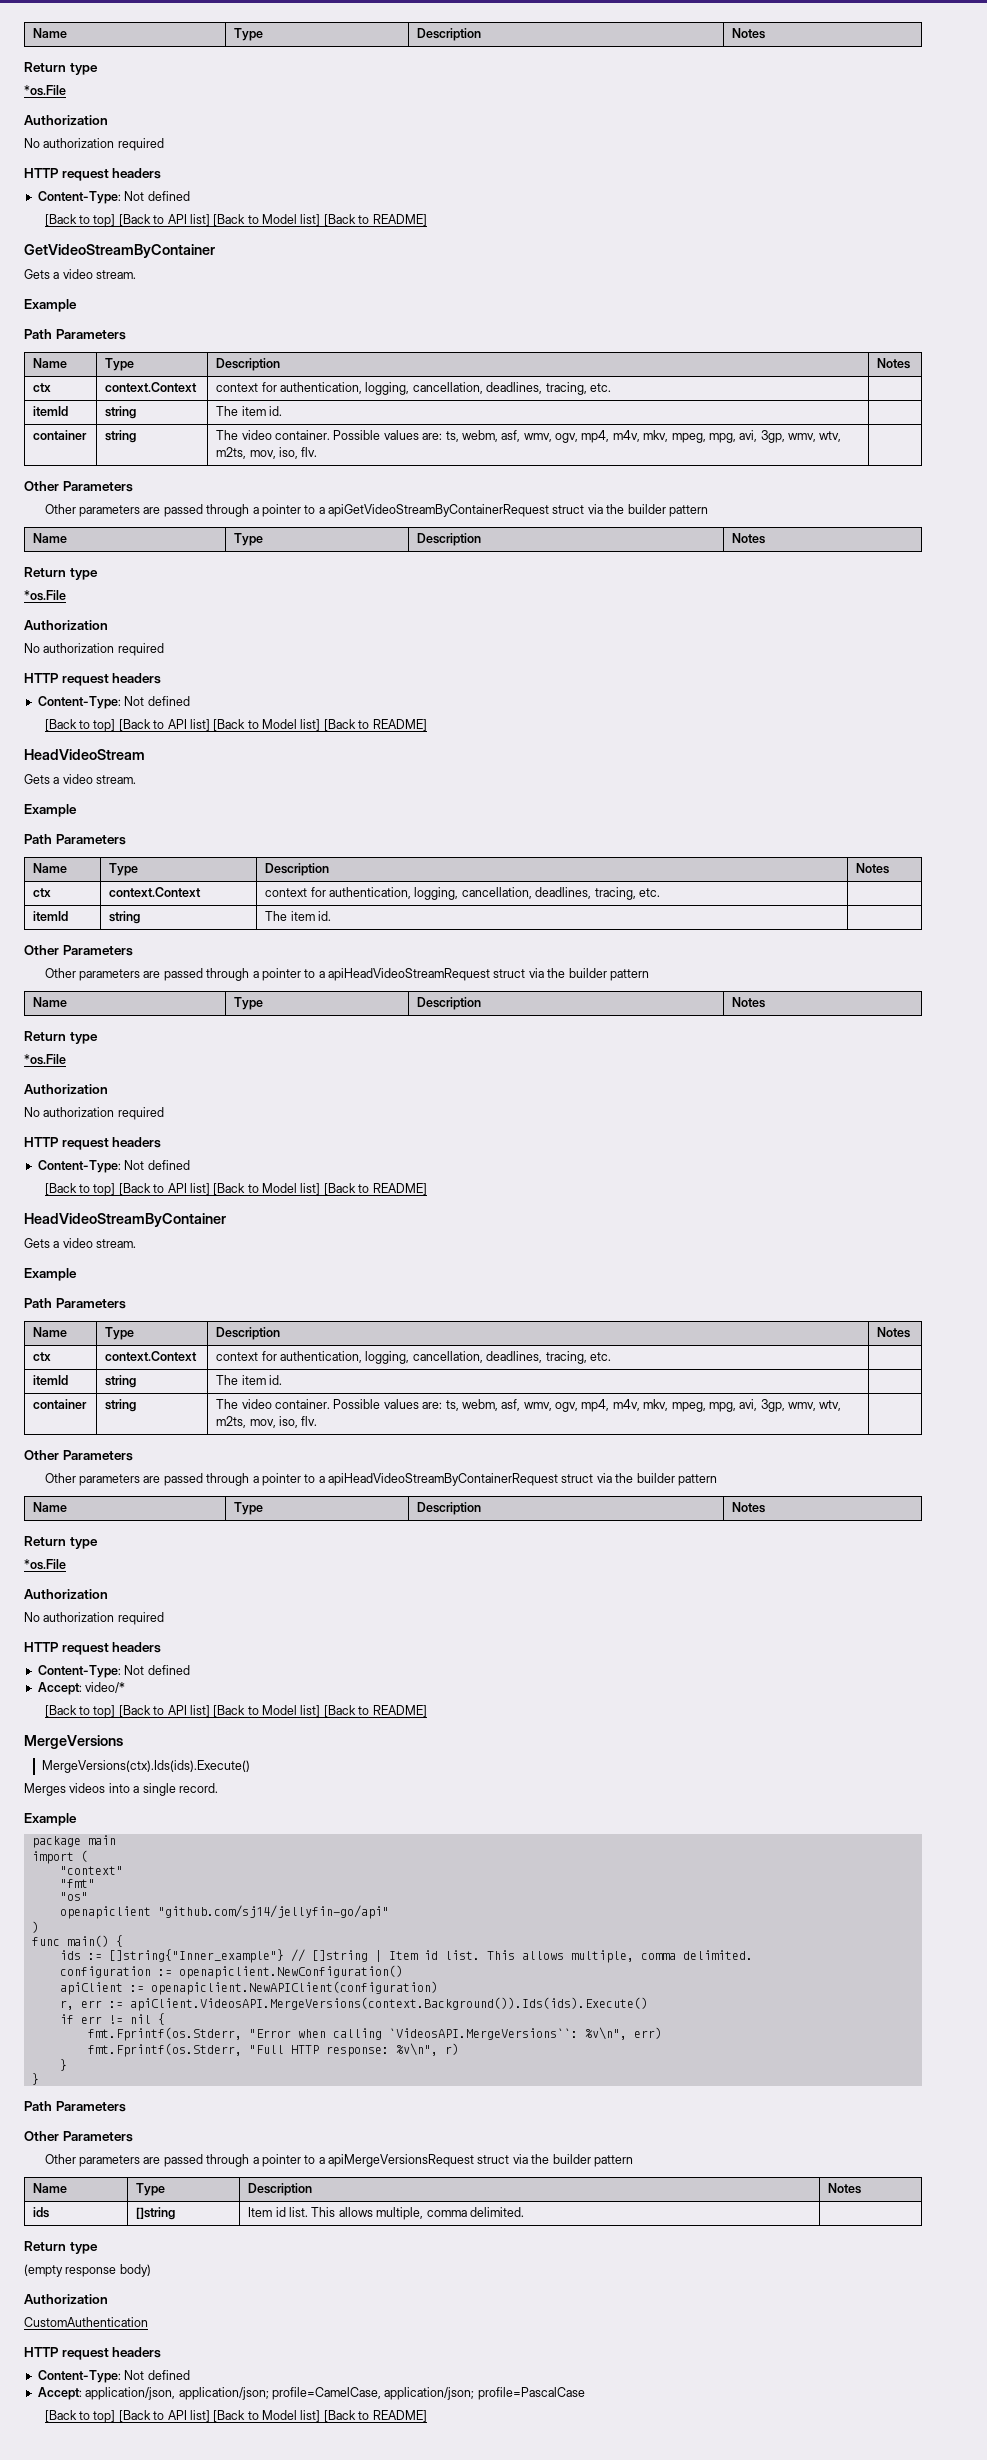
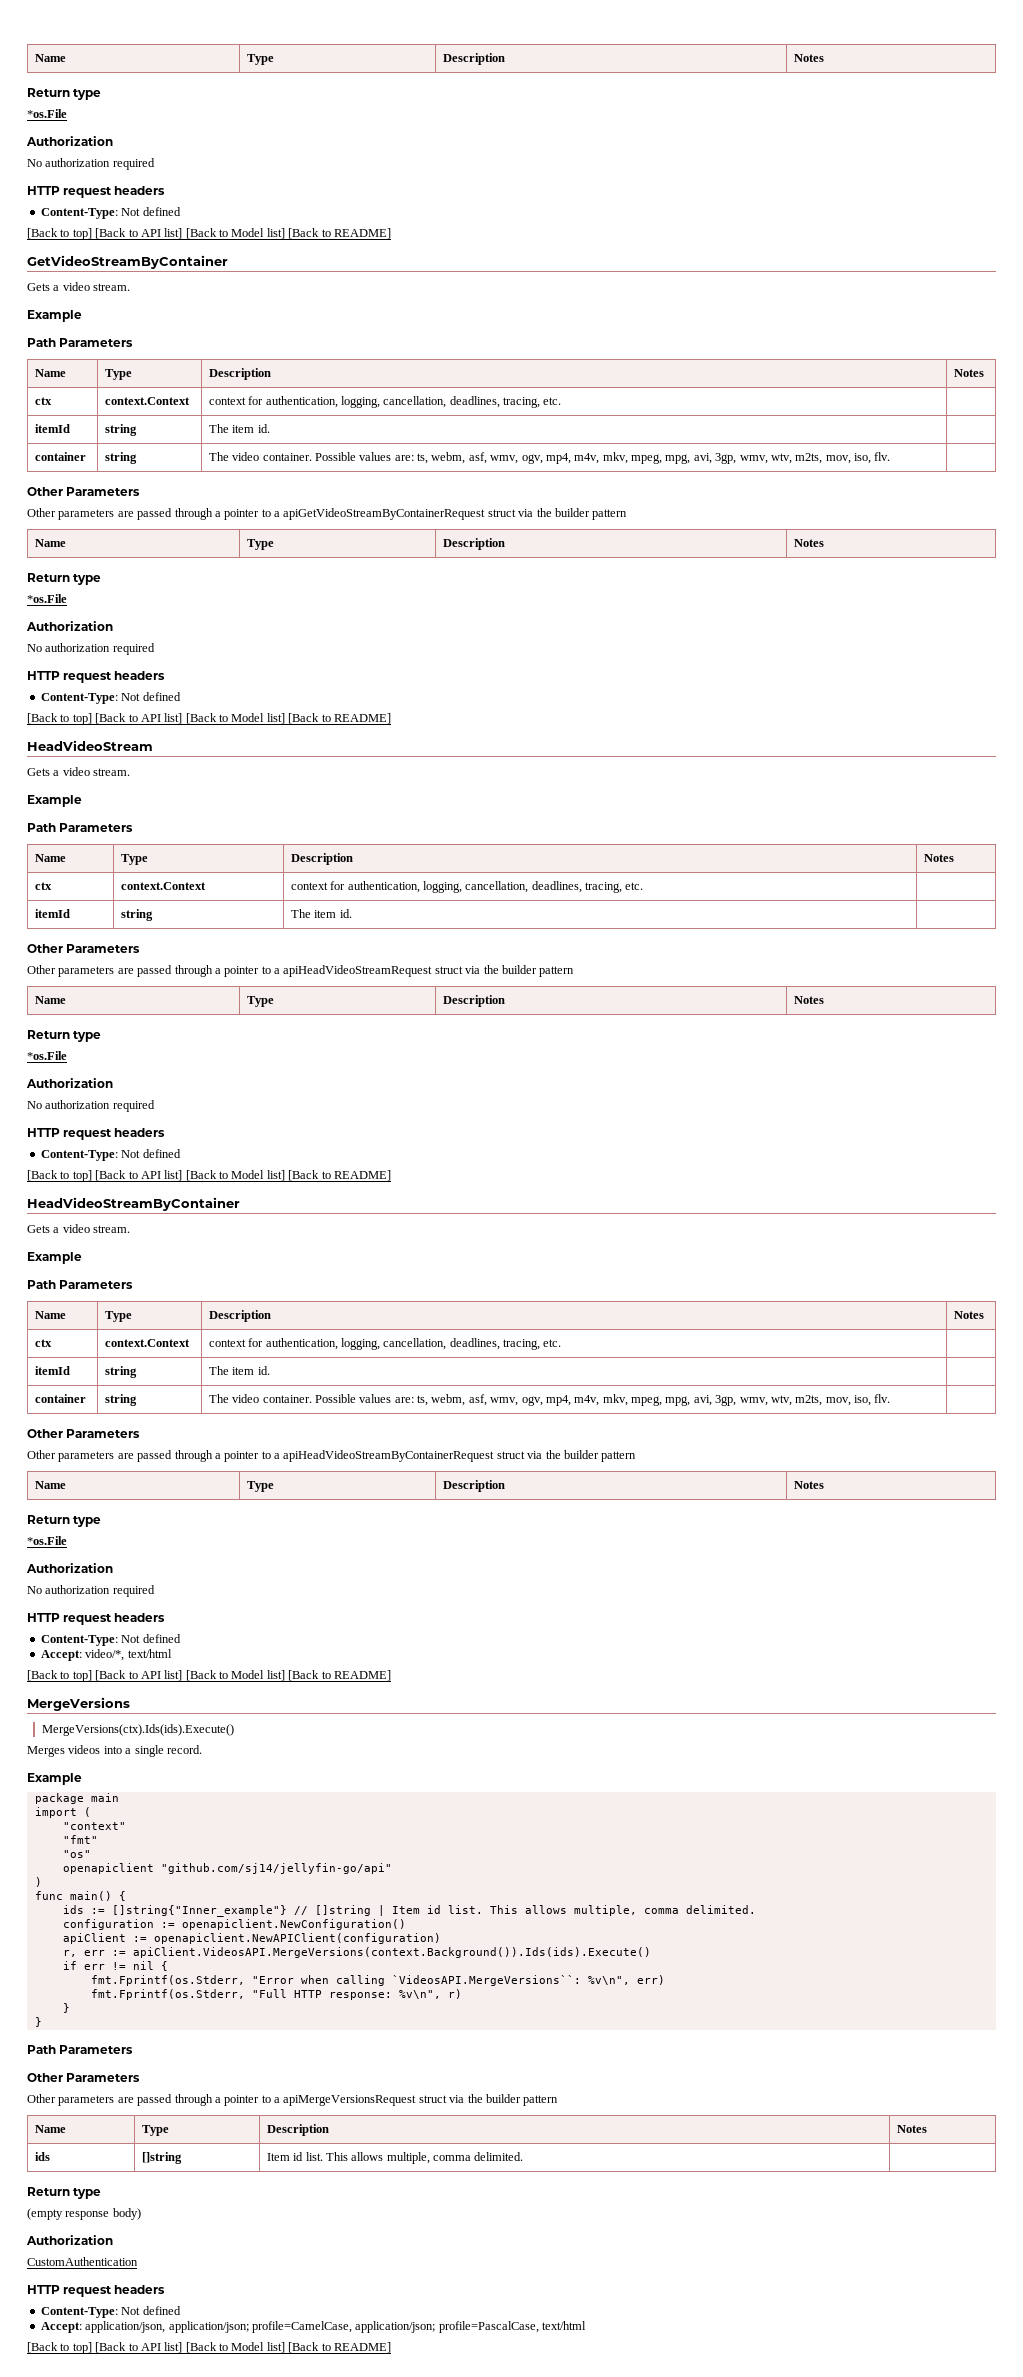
- Accept: video/*
+ Accept: video/*, text/html
- Accept: application/json, application/json; profile=CamelCase, application/json; profile=PascalCase
+ Accept: application/json, application/json; profile=CamelCase, application/json; profile=PascalCase, text/html

